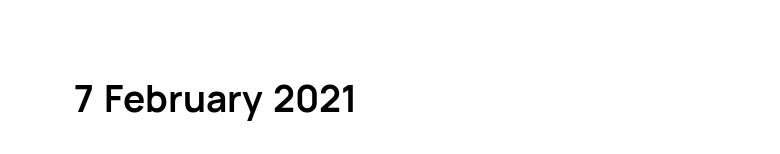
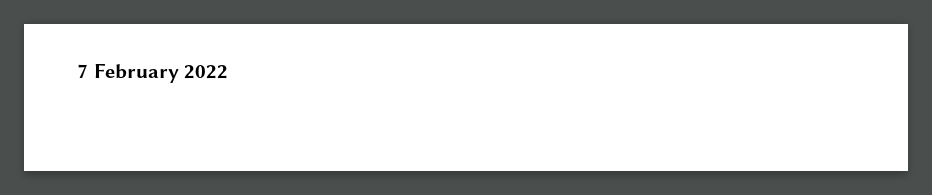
- 7 February 2021
+ 7 February 2022

